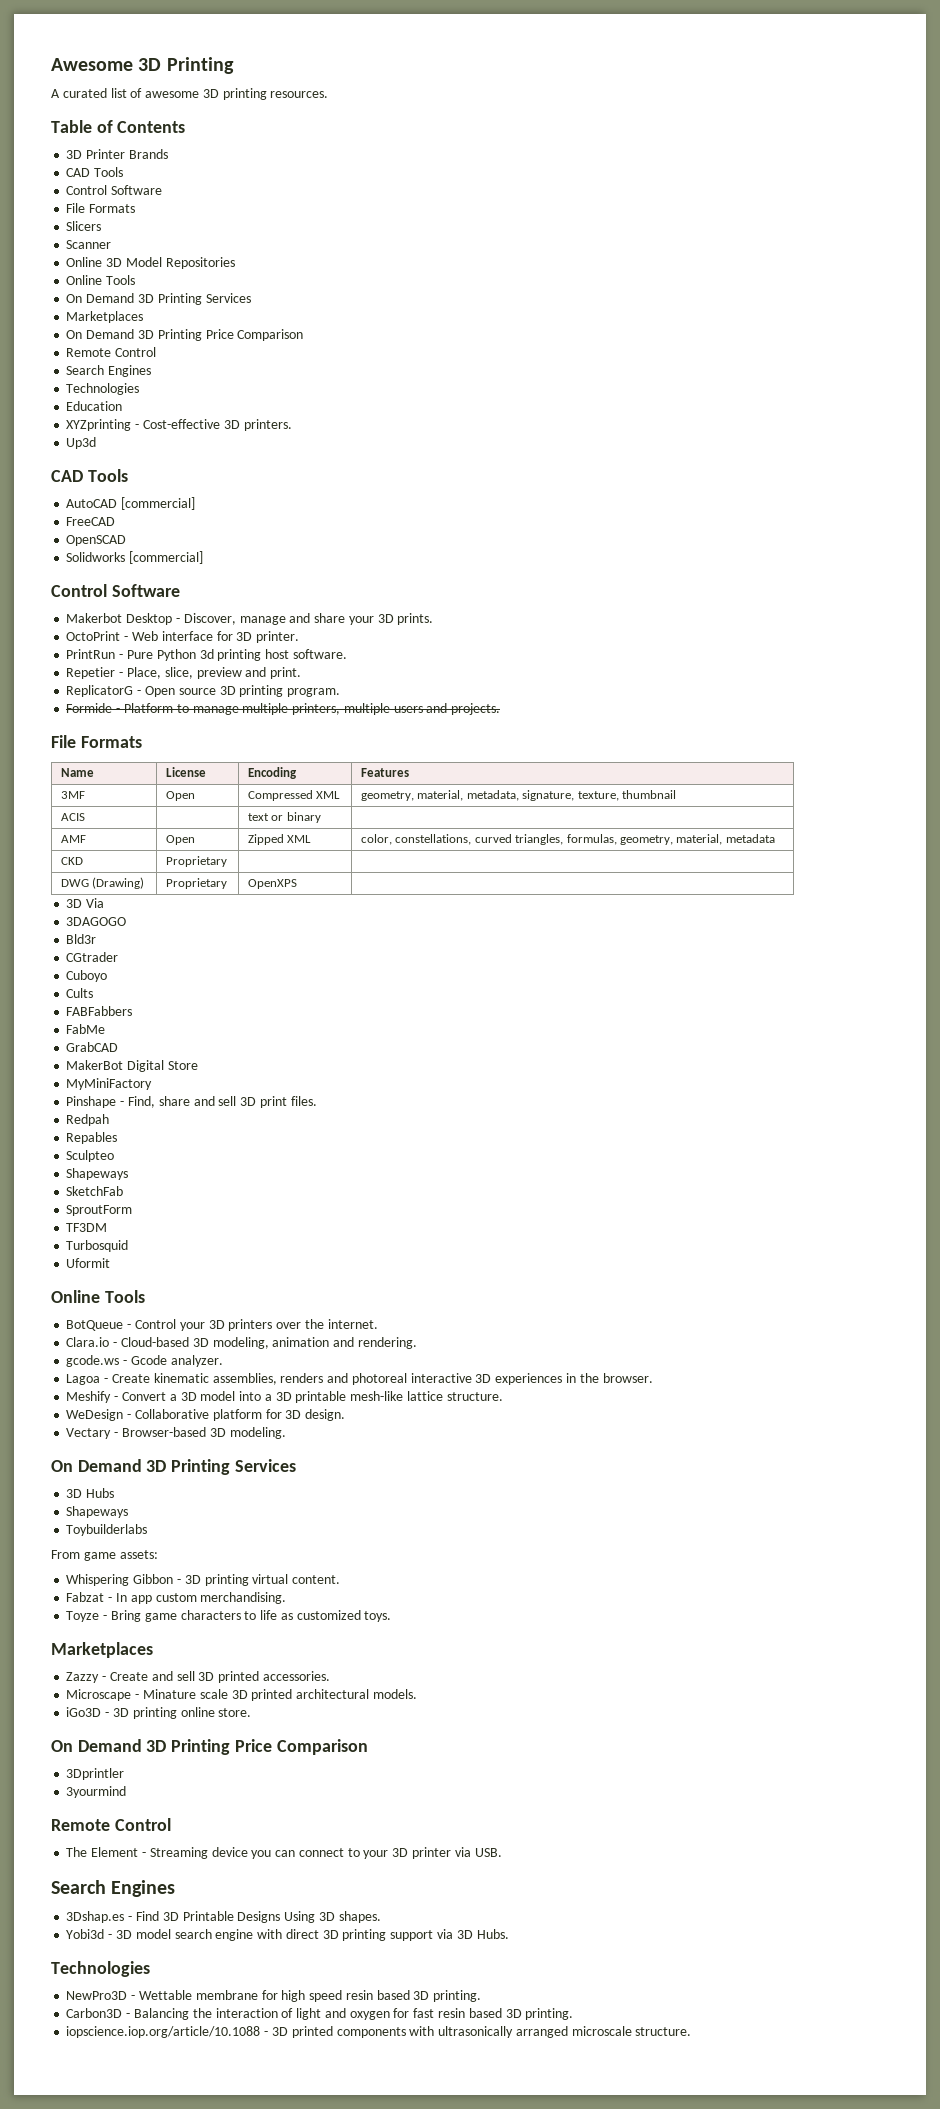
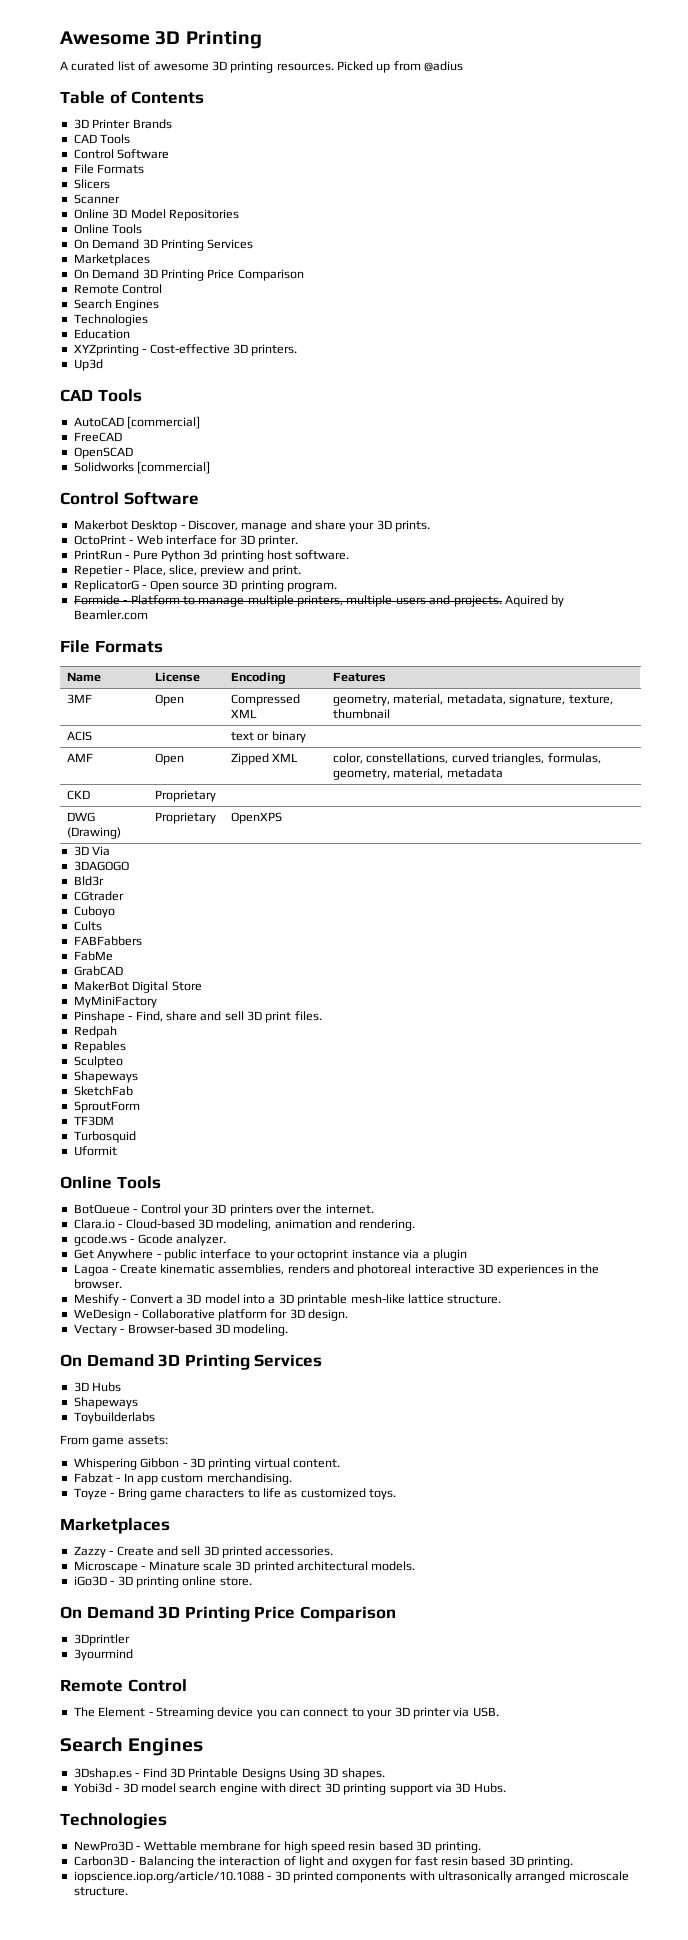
+ Picked up from @adius
+ Aquired by Beamler.com
+ Get Anywhere - public interface to your octoprint instance via a plugin

